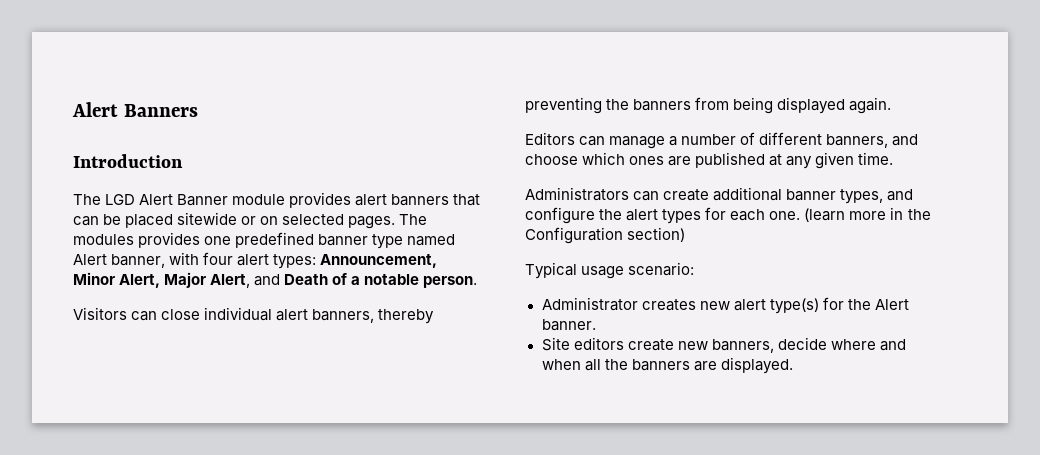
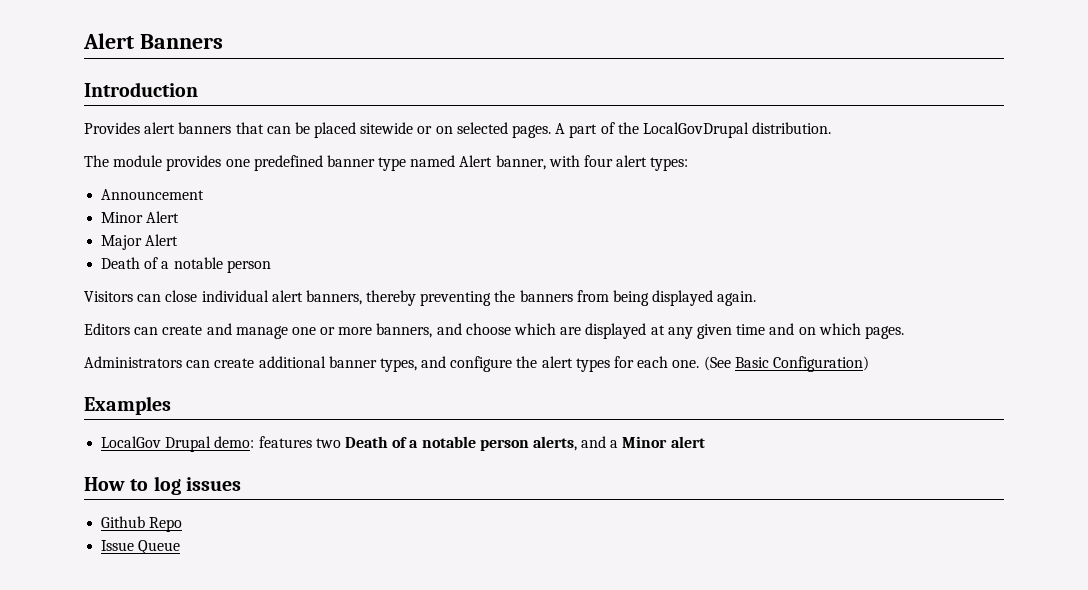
- The LGD Alert Banner module provides alert banners that can be placed sitewide or on selected pages.
+ Provides alert banners that can be placed sitewide or on selected pages.
- The modules provides one predefined banner type named Alert banner, with four alert types: Announcement, Minor Alert, Major Alert, and Death of a notable person.
+ A part of the LocalGovDrupal distribution.
+ The module provides one predefined banner type named Alert banner, with four alert types:
+ Announcement
+ Minor Alert
+ Major Alert
+ Death of a notable person
- Editors can manage a number of different banners, and choose which ones are published at any given time.
+ Editors can create and manage one or more banners, and choose which are displayed at any given time and on which pages.
- (learn more in the Configuration section)
- Typical usage scenario:
- Administrator creates new alert type(s) for the Alert banner.
- Site editors create new banners, decide where and when all the banners are displayed.
+ (See Basic Configuration)
+ Examples
+ LocalGov Drupal demo: features two Death of a notable person alerts, and a Minor alert
+ How to log issues
+ Github Repo
+ Issue Queue

